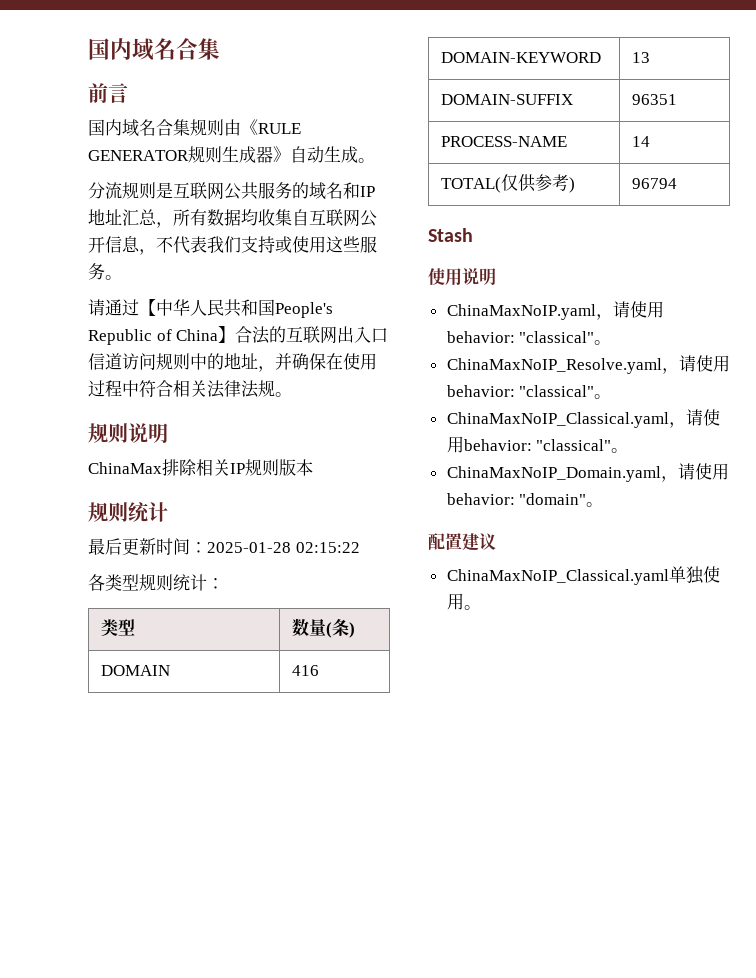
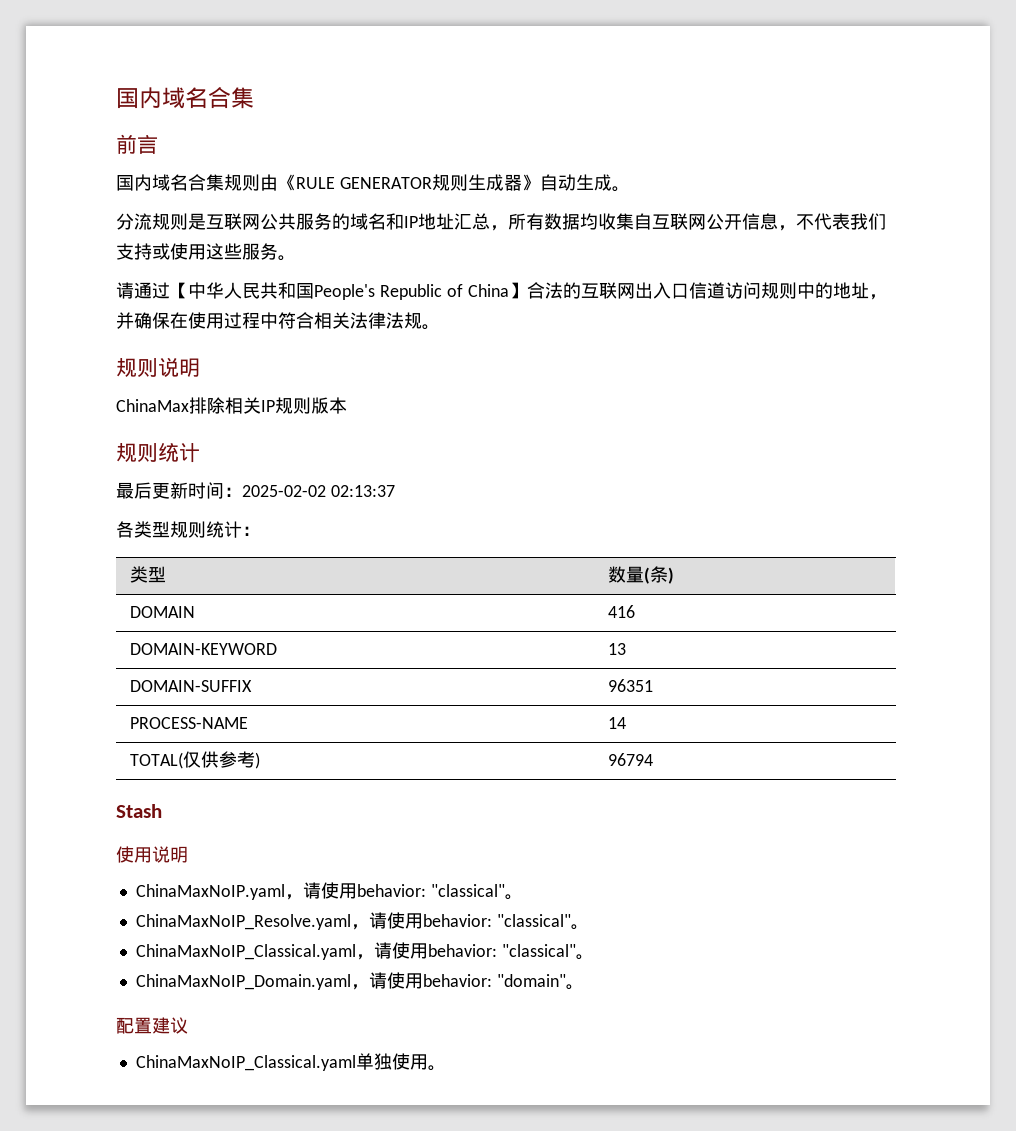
- 最后更新时间：2025-01-28 02:15:22
+ 最后更新时间：2025-02-02 02:13:37

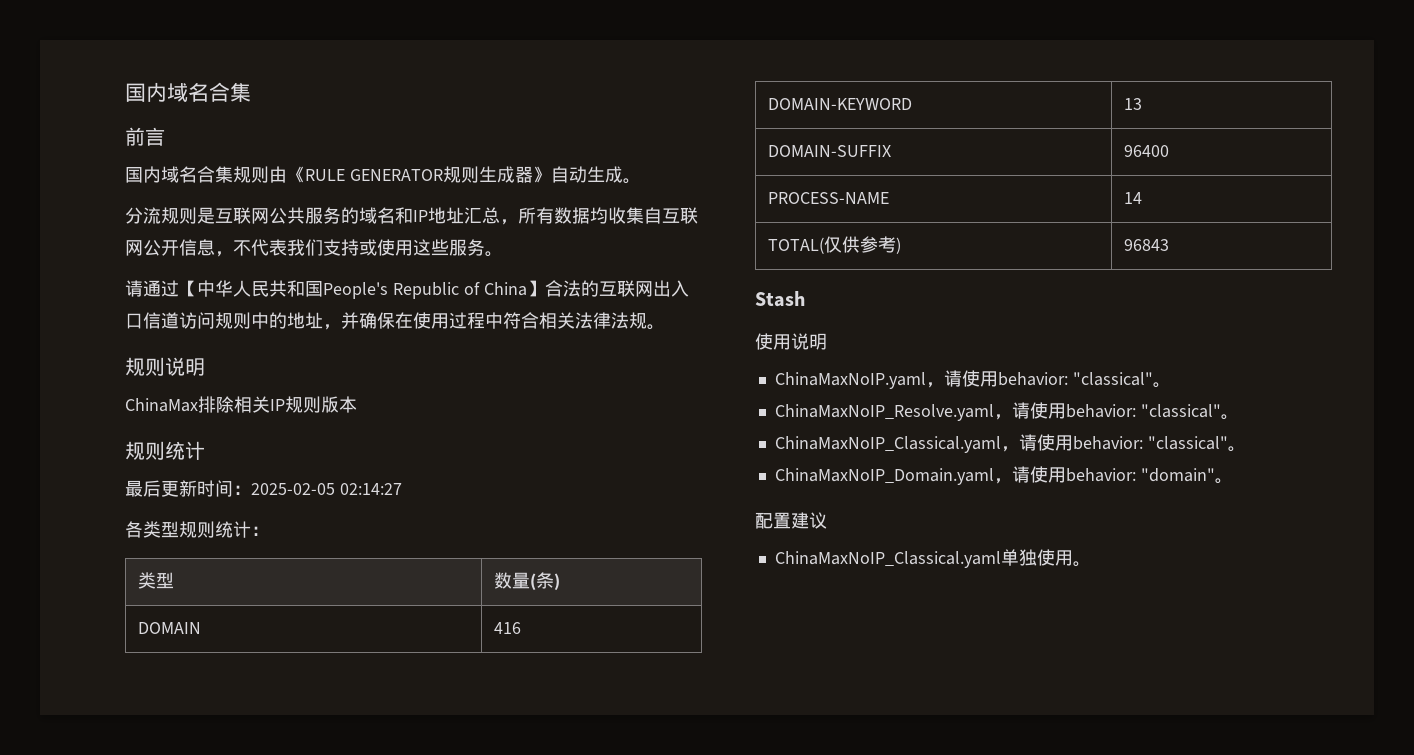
- 最后更新时间：2025-02-02 02:13:37
+ 最后更新时间：2025-02-05 02:14:27
- DOMAIN-SUFFIX | 96351
+ DOMAIN-SUFFIX | 96400
- TOTAL(仅供参考) | 96794
+ TOTAL(仅供参考) | 96843

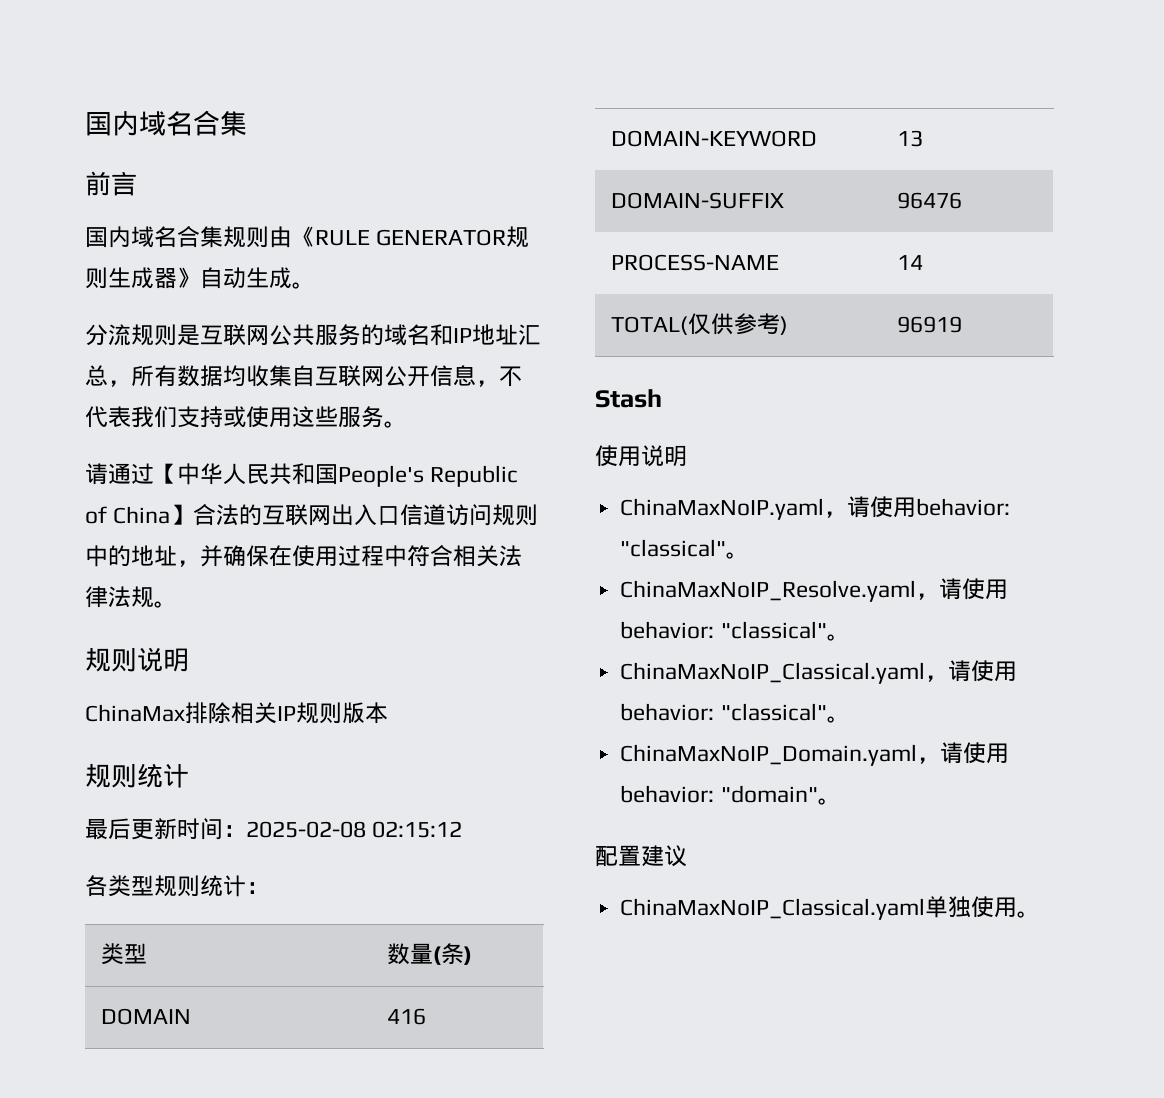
- 最后更新时间：2025-02-05 02:14:27
+ 最后更新时间：2025-02-08 02:15:12
- DOMAIN-SUFFIX | 96400
+ DOMAIN-SUFFIX | 96476
- TOTAL(仅供参考) | 96843
+ TOTAL(仅供参考) | 96919

